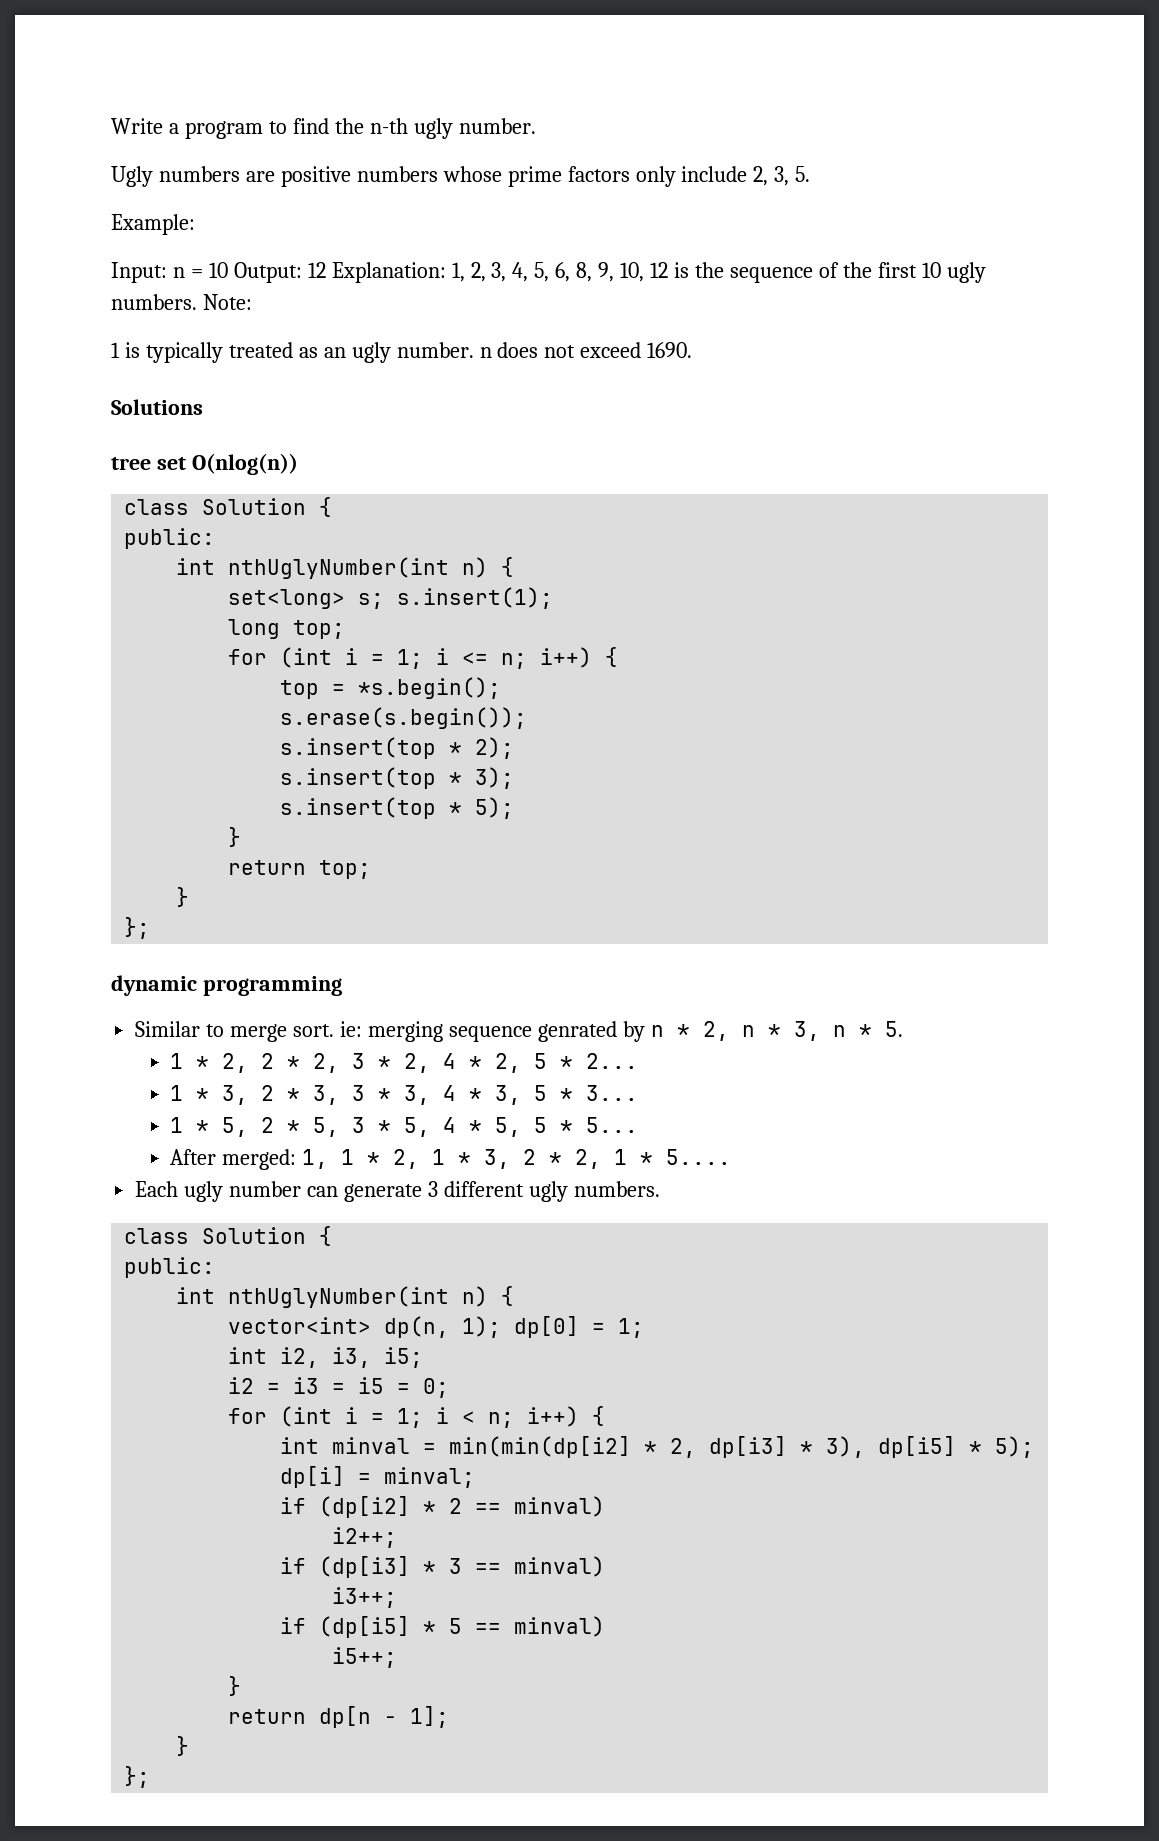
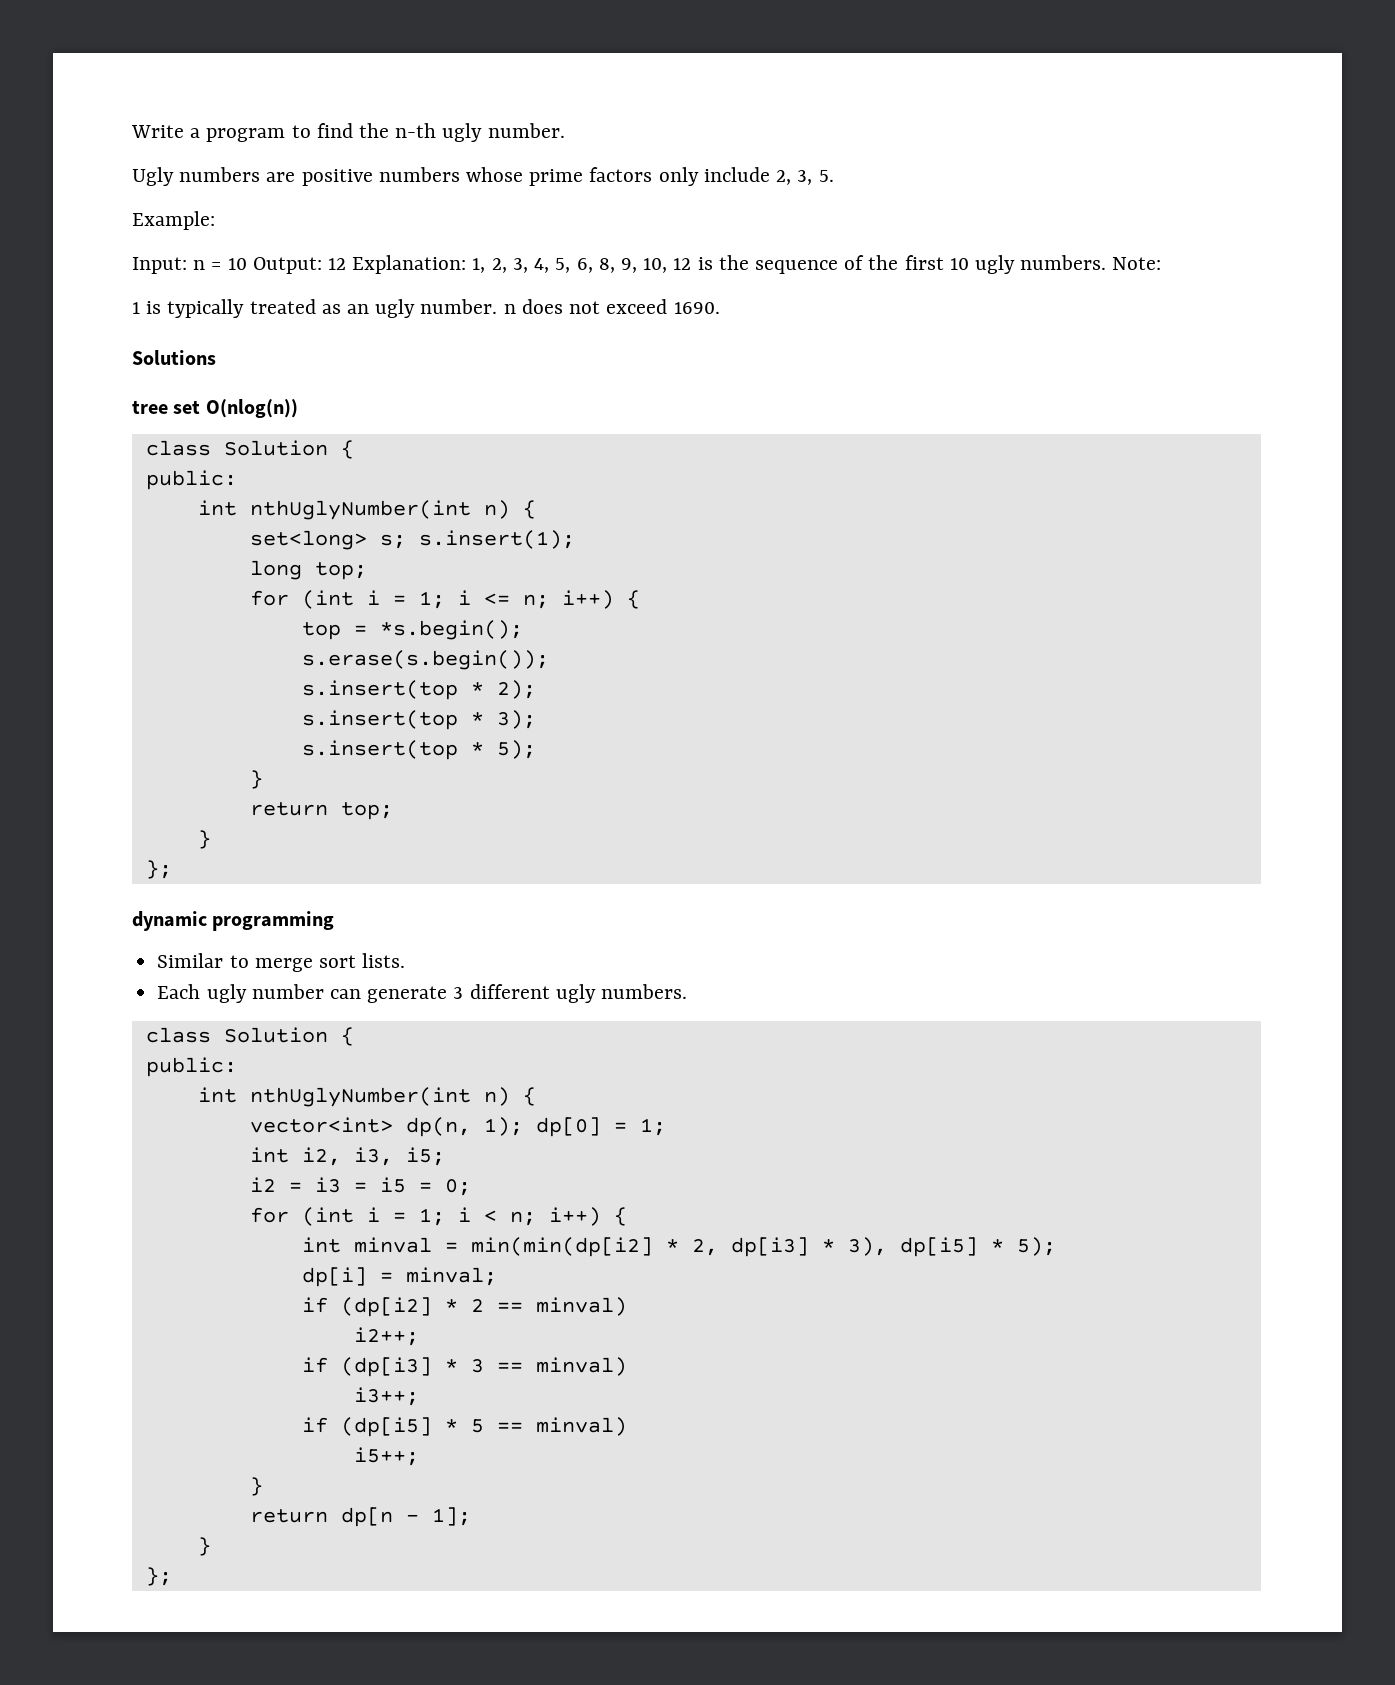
- Similar to merge sort. ie: merging sequence genrated by n * 2, n * 3, n * 5.
- 1 * 2, 2 * 2, 3 * 2, 4 * 2, 5 * 2...
- 1 * 3, 2 * 3, 3 * 3, 4 * 3, 5 * 3...
- 1 * 5, 2 * 5, 3 * 5, 4 * 5, 5 * 5...
- After merged: 1, 1 * 2, 1 * 3, 2 * 2, 1 * 5....
+ Similar to merge sort lists.

